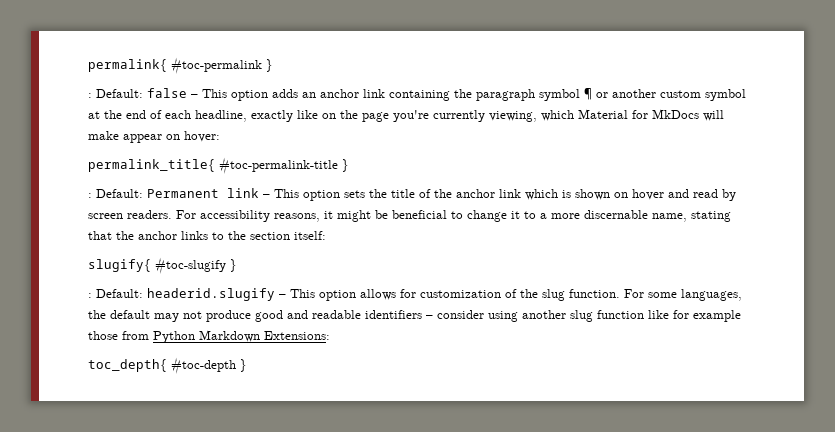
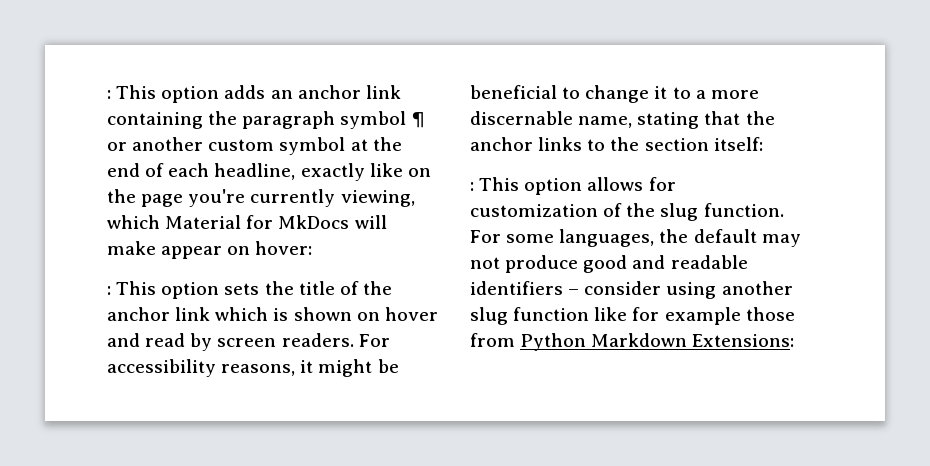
- permalink{ #toc-permalink }
- : Default: false – This option adds an anchor link containing the paragraph symbol ¶ or another custom symbol at the end of each headline, exactly like on the page you're currently viewing, which Material for MkDocs will make appear on hover:
+ : This option adds an anchor link containing the paragraph symbol ¶ or another custom symbol at the end of each headline, exactly like on the page you're currently viewing, which Material for MkDocs will make appear on hover:
- permalink_title{ #toc-permalink-title }
- : Default: Permanent link – This option sets the title of the anchor link which is shown on hover and read by screen readers.
+ : This option sets the title of the anchor link which is shown on hover and read by screen readers.
- slugify{ #toc-slugify }
- : Default: headerid.slugify – This option allows for customization of the slug function.
+ : This option allows for customization of the slug function.
- toc_depth{ #toc-depth }

